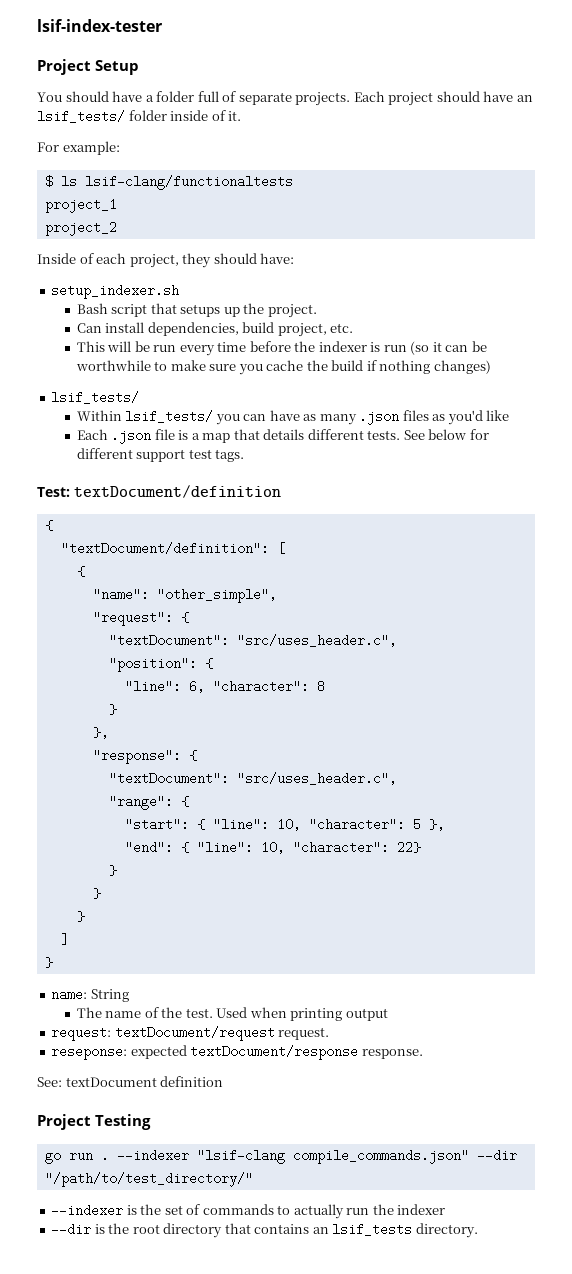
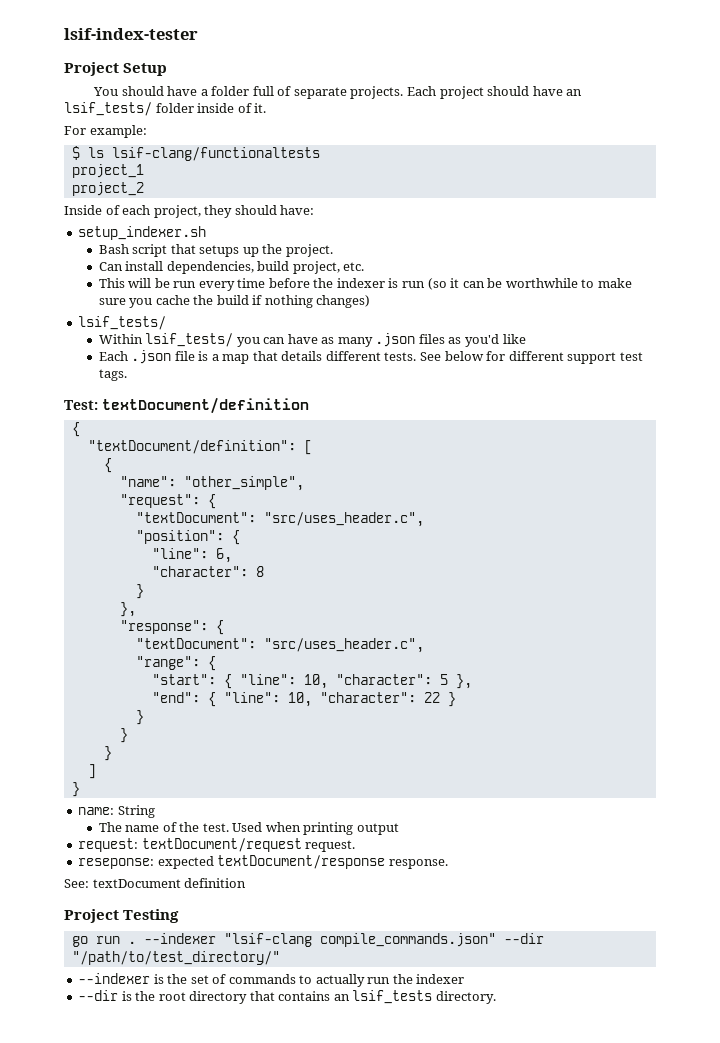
- "line": 6, "character": 8
+ "line": 6,
+ "character": 8
- "end": { "line": 10, "character": 22}
+ "end": { "line": 10, "character": 22 }

